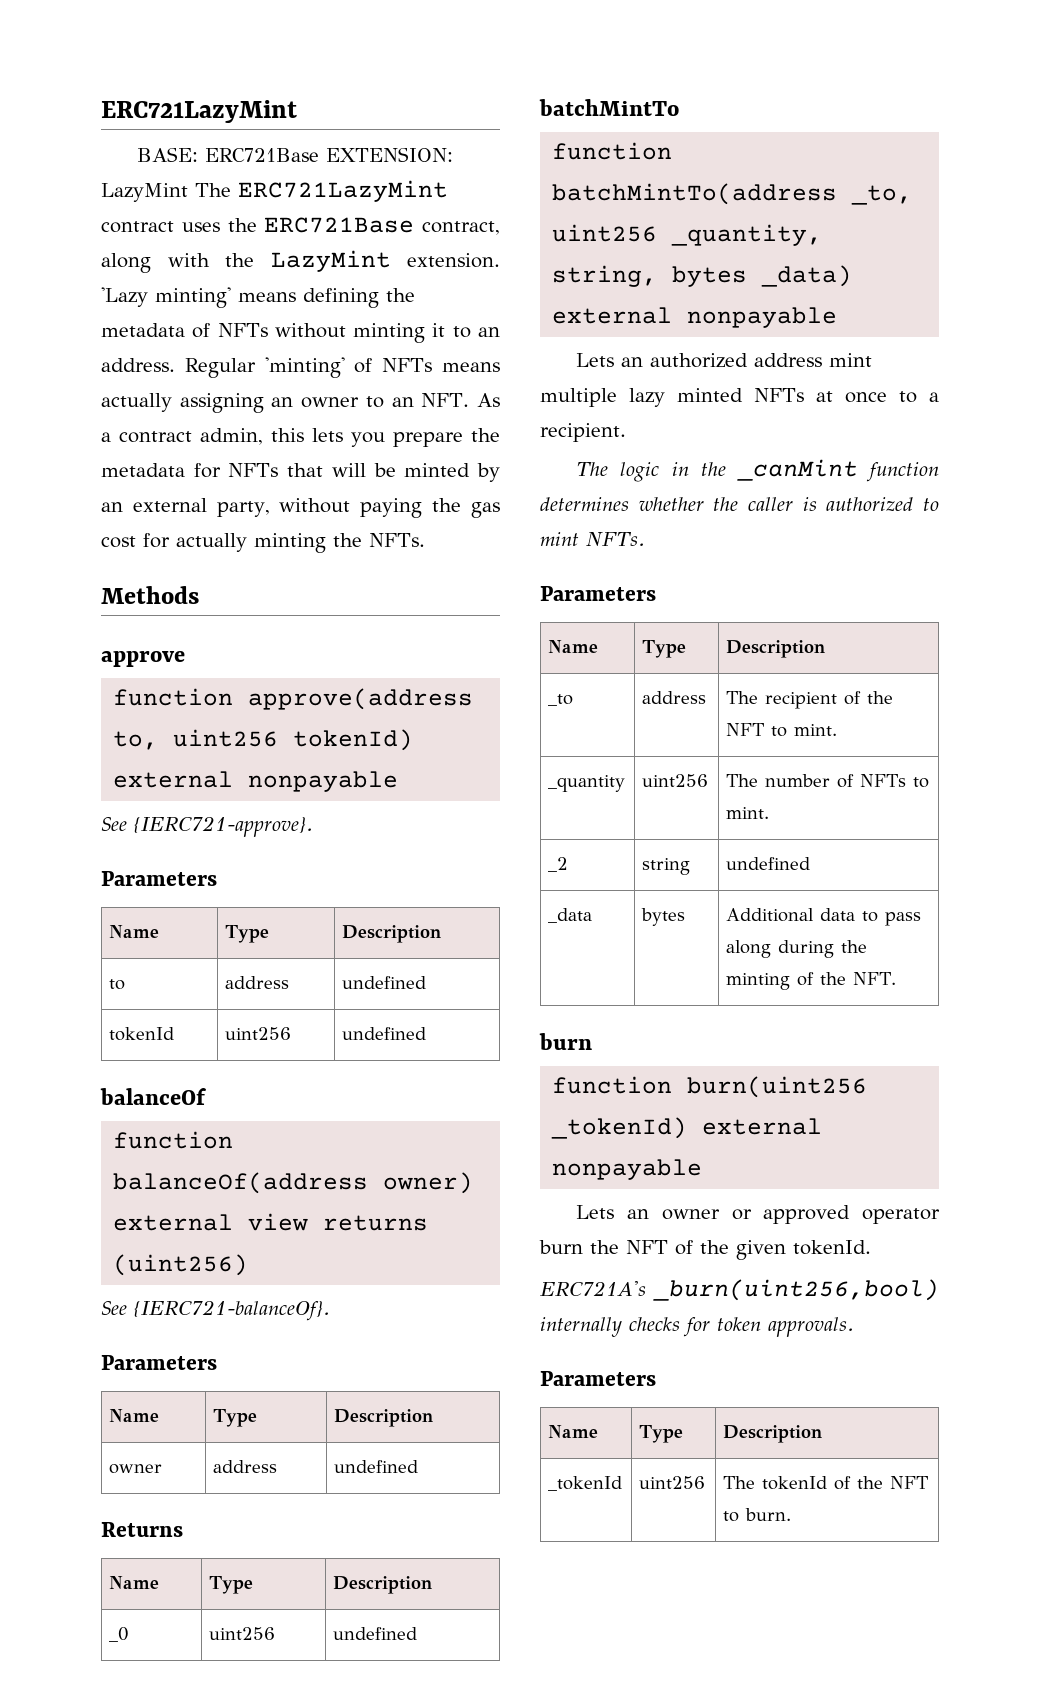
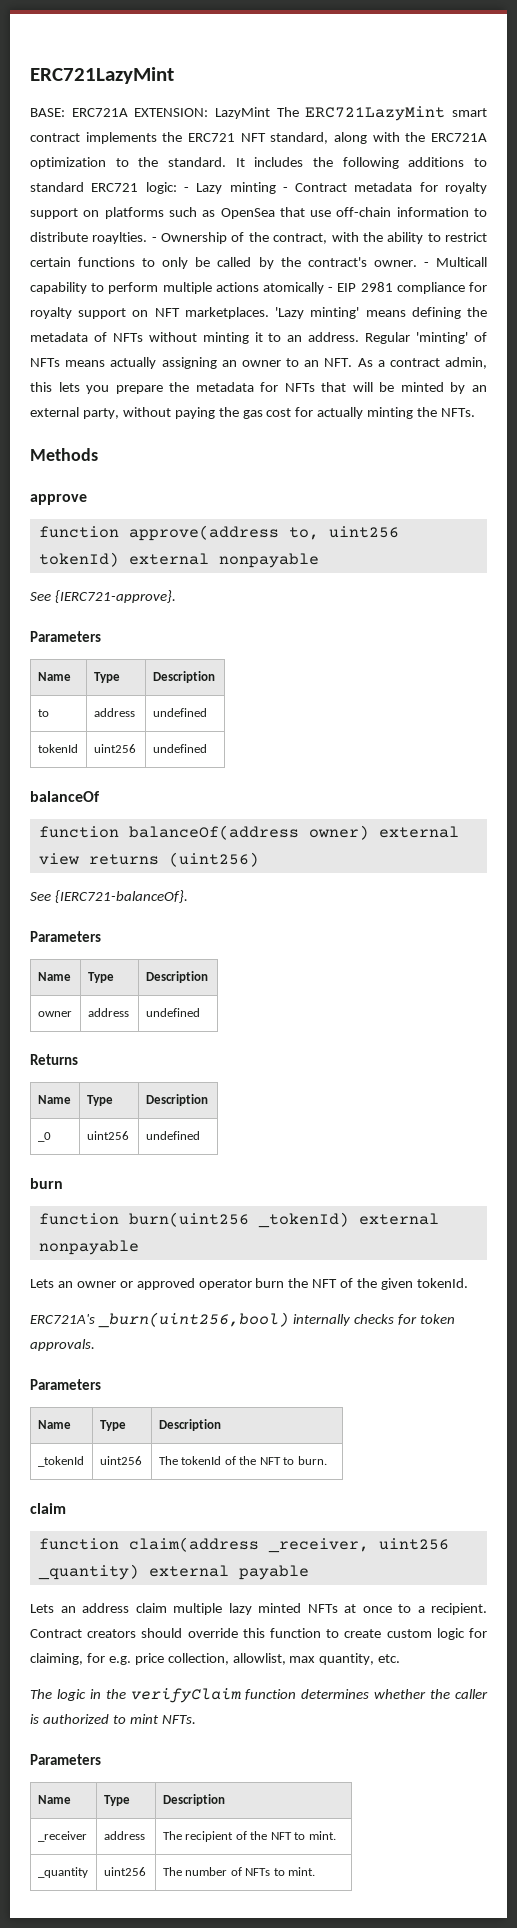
- BASE: ERC721Base EXTENSION: LazyMint The ERC721LazyMint contract uses the ERC721Base contract, along with the LazyMint extension.
+ BASE: ERC721A EXTENSION: LazyMint The ERC721LazyMint smart contract implements the ERC721 NFT standard, along with the ERC721A optimization to the standard. It includes the following additions to standard ERC721 logic: - Lazy minting - Contract metadata for royalty support on platforms such as OpenSea that use off-chain information to distribute roaylties. - Ownership of the contract, with the ability to restrict certain functions to only be called by the contract's owner. - Multicall capability to perform multiple actions atomically - EIP 2981 compliance for royalty support on NFT marketplaces.
- batchMintTo
- function batchMintTo(address _to, uint256 _quantity, string, bytes _data) external nonpayable
- Lets an authorized address mint multiple lazy minted NFTs at once to a recipient.
- The logic in the _canMint function determines whether the caller is authorized to mint NFTs.
- Parameters
- Name | Type | Description
- _to | address | The recipient of the NFT to mint.
- _quantity | uint256 | The number of NFTs to mint.
- _2 | string | undefined
- _data | bytes | Additional data to pass along during the minting of the NFT.
  _tokenId | uint256 | The tokenId of the NFT to burn.
+ claim
+ function claim(address _receiver, uint256 _quantity) external payable
+ Lets an address claim multiple lazy minted NFTs at once to a recipient. Contract creators should override this function to create custom logic for claiming, for e.g. price collection, allowlist, max quantity, etc.
+ The logic in the verifyClaim function determines whether the caller is authorized to mint NFTs.
+ Parameters
+ Name | Type | Description
+ _receiver | address | The recipient of the NFT to mint.
+ _quantity | uint256 | The number of NFTs to mint.

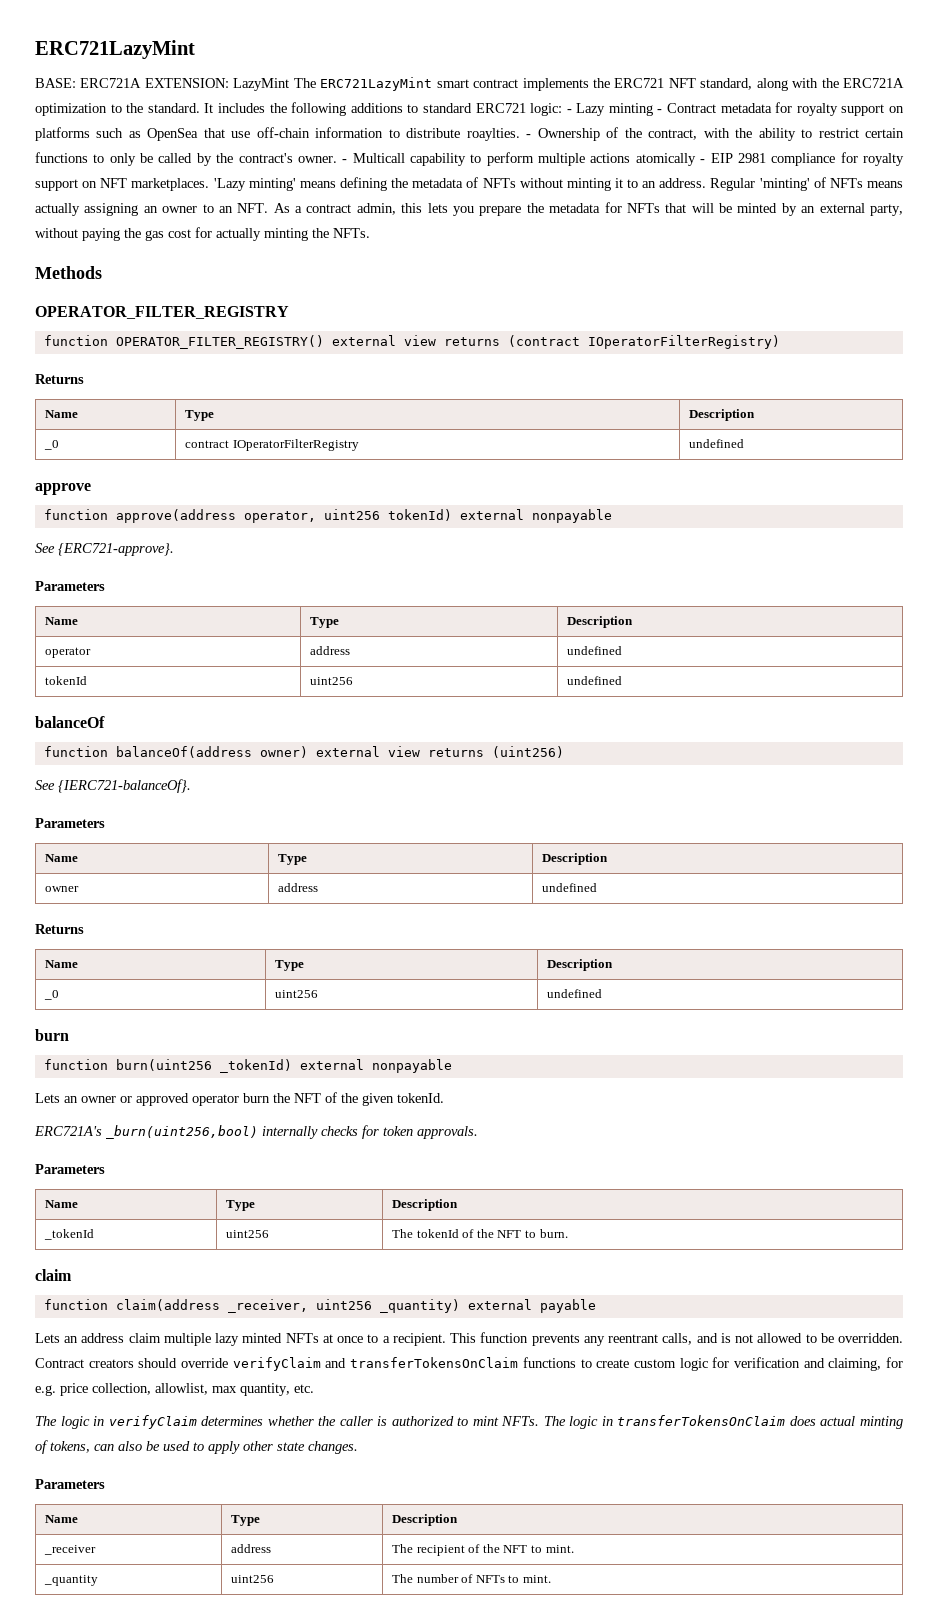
+ OPERATOR_FILTER_REGISTRY
+ function OPERATOR_FILTER_REGISTRY() external view returns (contract IOperatorFilterRegistry)
+ Returns
+ Name | Type | Description
+ _0 | contract IOperatorFilterRegistry | undefined
- function approve(address to, uint256 tokenId) external nonpayable
+ function approve(address operator, uint256 tokenId) external nonpayable
- See {IERC721-approve}.
+ See {ERC721-approve}.
  Parameters
  Name | Type | Description
- to | address | undefined
+ operator | address | undefined
- Contract creators should override this function to create custom logic for claiming, for e.g. price collection, allowlist, max quantity, etc.
+ This function prevents any reentrant calls, and is not allowed to be overridden. Contract creators should override verifyClaim and transferTokensOnClaim functions to create custom logic for verification and claiming, for e.g. price collection, allowlist, max quantity, etc.
- The logic in the verifyClaim function determines whether the caller is authorized to mint NFTs.
+ The logic in verifyClaim determines whether the caller is authorized to mint NFTs. The logic in transferTokensOnClaim does actual minting of tokens, can also be used to apply other state changes.

